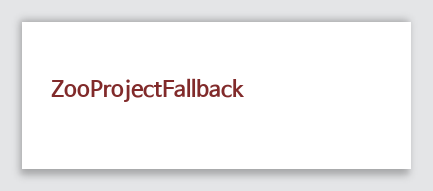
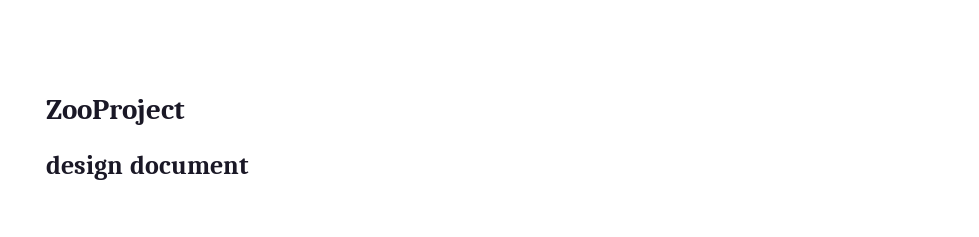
- ZooProjectFallback
+ ZooProject
+ design document

